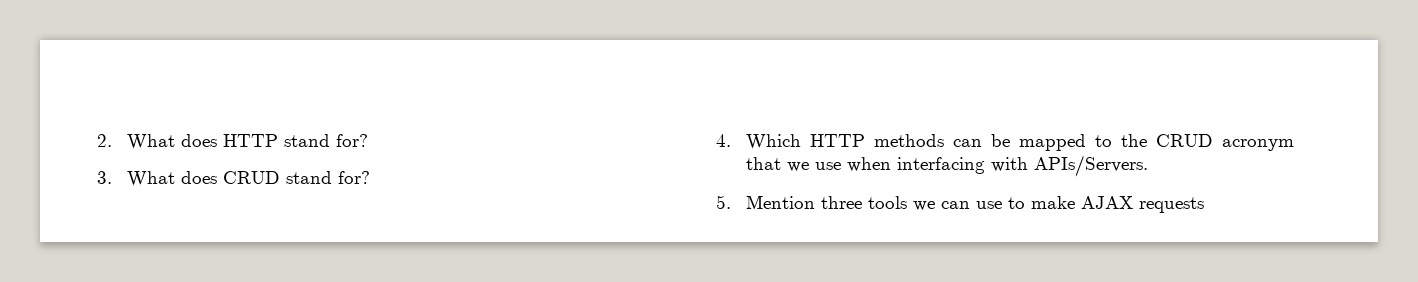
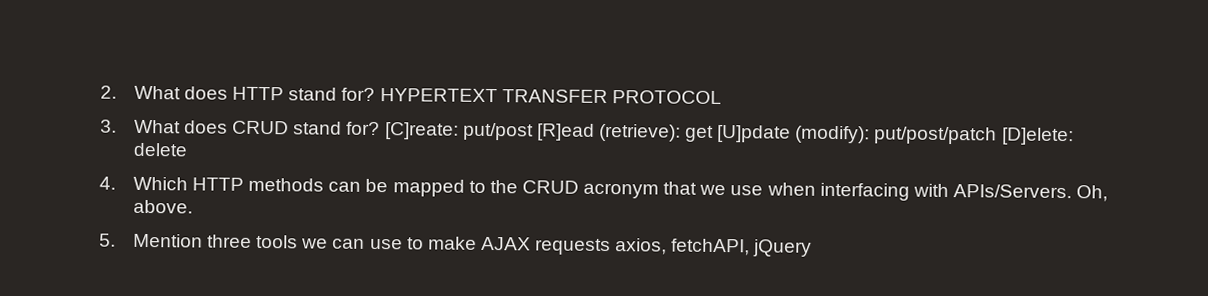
+ HYPERTEXT TRANSFER PROTOCOL
+ [C]reate: put/post [R]ead (retrieve): get [U]pdate (modify): put/post/patch [D]elete: delete
+ Oh, above.
- 5. Mention three tools we can use to make AJAX requests
+ 5. Mention three tools we can use to make AJAX requests axios, fetchAPI, jQuery

